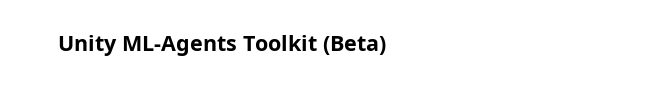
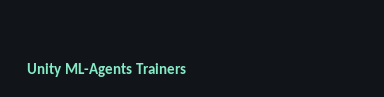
- Unity ML-Agents Toolkit (Beta)
+ Unity ML-Agents Trainers

